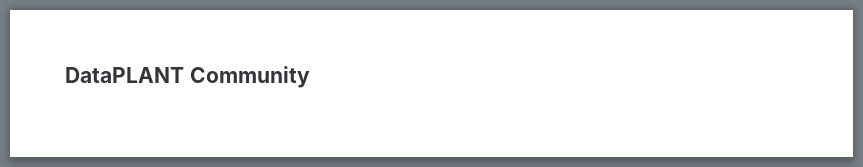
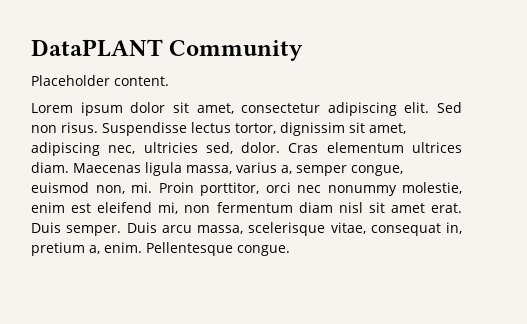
+ Placeholder content.
+ Lorem ipsum dolor sit amet, consectetur adipiscing elit. Sed non risus. Suspendisse lectus tortor, dignissim sit amet, adipiscing nec, ultricies sed, dolor. Cras elementum ultrices diam. Maecenas ligula massa, varius a, semper congue, euismod non, mi. Proin porttitor, orci nec nonummy molestie, enim est eleifend mi, non fermentum diam nisl sit amet erat. Duis semper. Duis arcu massa, scelerisque vitae, consequat in, pretium a, enim. Pellentesque congue.

